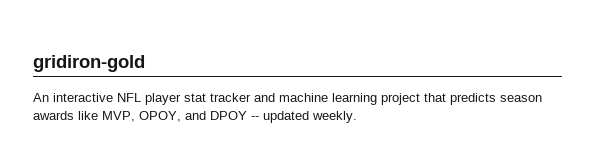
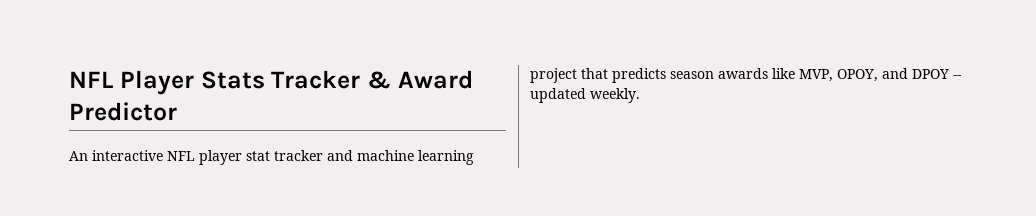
- gridiron-gold
+ NFL Player Stats Tracker & Award Predictor

